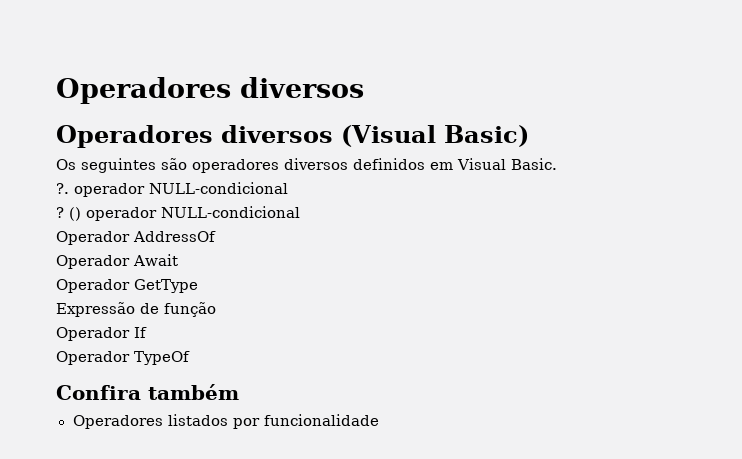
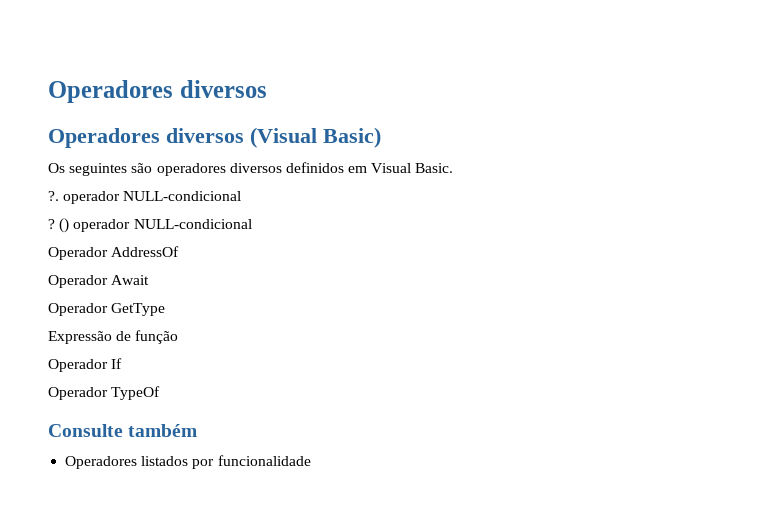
- Confira também
+ Consulte também

